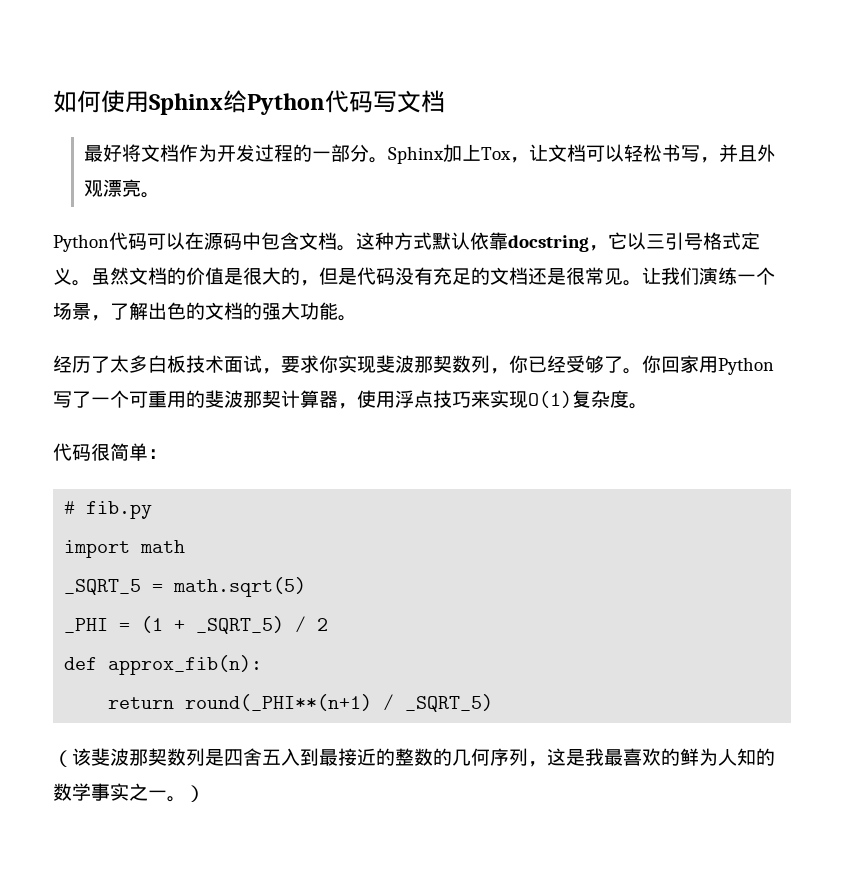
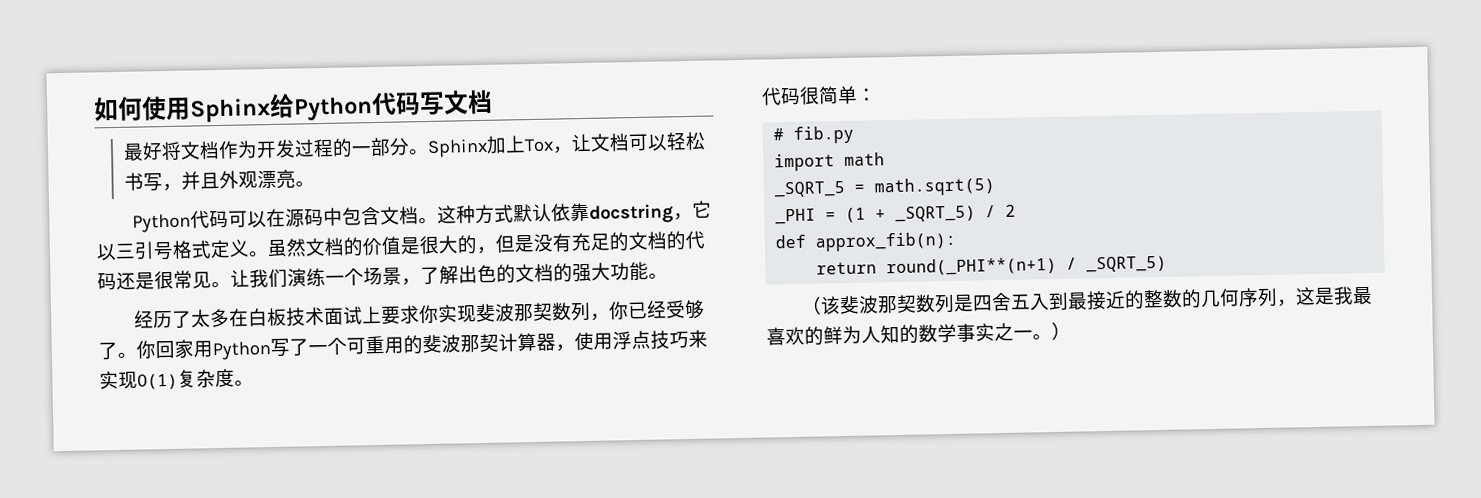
- 虽然文档的价值是很大的，但是代码没有充足的文档还是很常见。
+ 虽然文档的价值是很大的，但是没有充足的文档的代码还是很常见。
- 经历了太多白板技术面试，要求你实现斐波那契数列，你已经受够了。
+ 经历了太多在白板技术面试上要求你实现斐波那契数列，你已经受够了。

